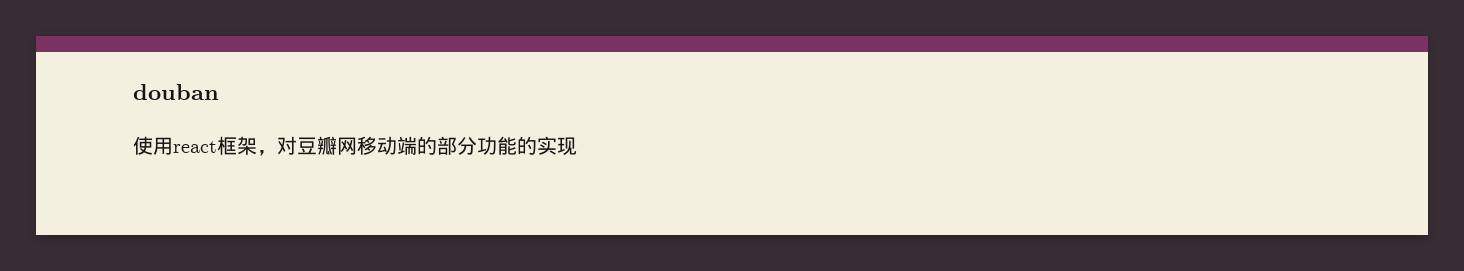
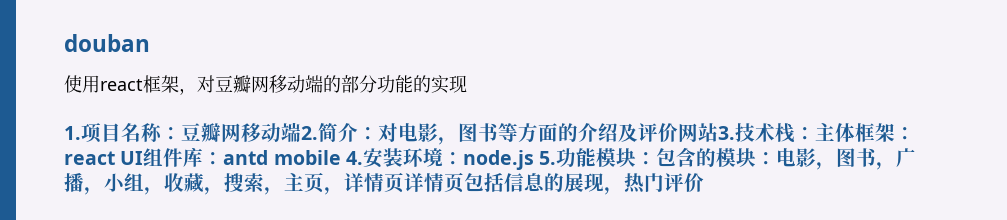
+ 1.项目名称：豆瓣网移动端2.简介：对电影，图书等方面的介绍及评价网站3.技术栈：主体框架：react UI组件库：antd mobile 4.安装环境：node.js 5.功能模块：包含的模块：电影，图书，广播，小组，收藏，搜索，主页，详情页详情页包括信息的展现，热门评价

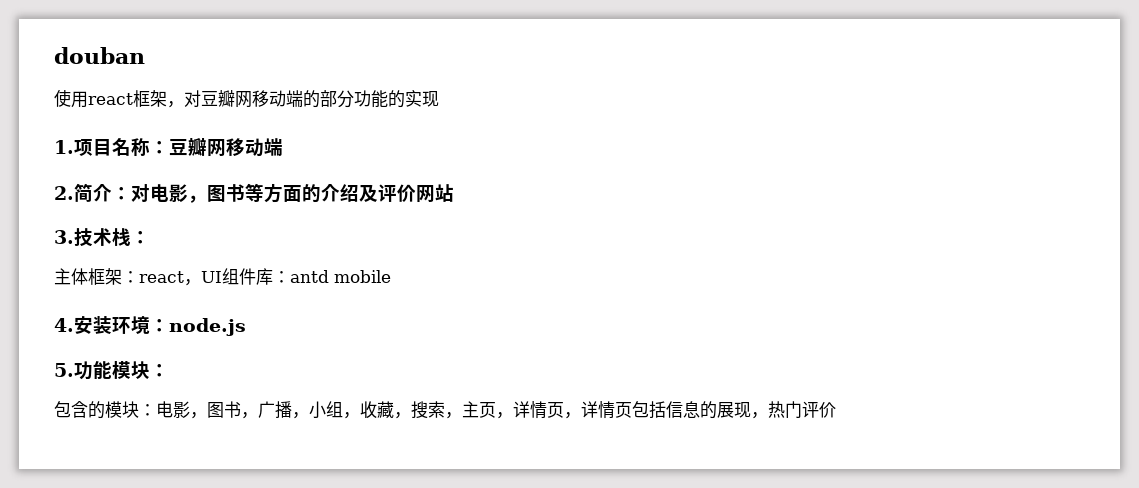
- 1.项目名称：豆瓣网移动端2.简介：对电影，图书等方面的介绍及评价网站3.技术栈：主体框架：react UI组件库：antd mobile 4.安装环境：node.js 5.功能模块：包含的模块：电影，图书，广播，小组，收藏，搜索，主页，详情页详情页包括信息的展现，热门评价
+ 1.项目名称：豆瓣网移动端
+ 2.简介：对电影，图书等方面的介绍及评价网站
+ 3.技术栈：
+ 主体框架：react，UI组件库：antd mobile
+ 4.安装环境：node.js
+ 5.功能模块：
+ 包含的模块：电影，图书，广播，小组，收藏，搜索，主页，详情页，详情页包括信息的展现，热门评价

